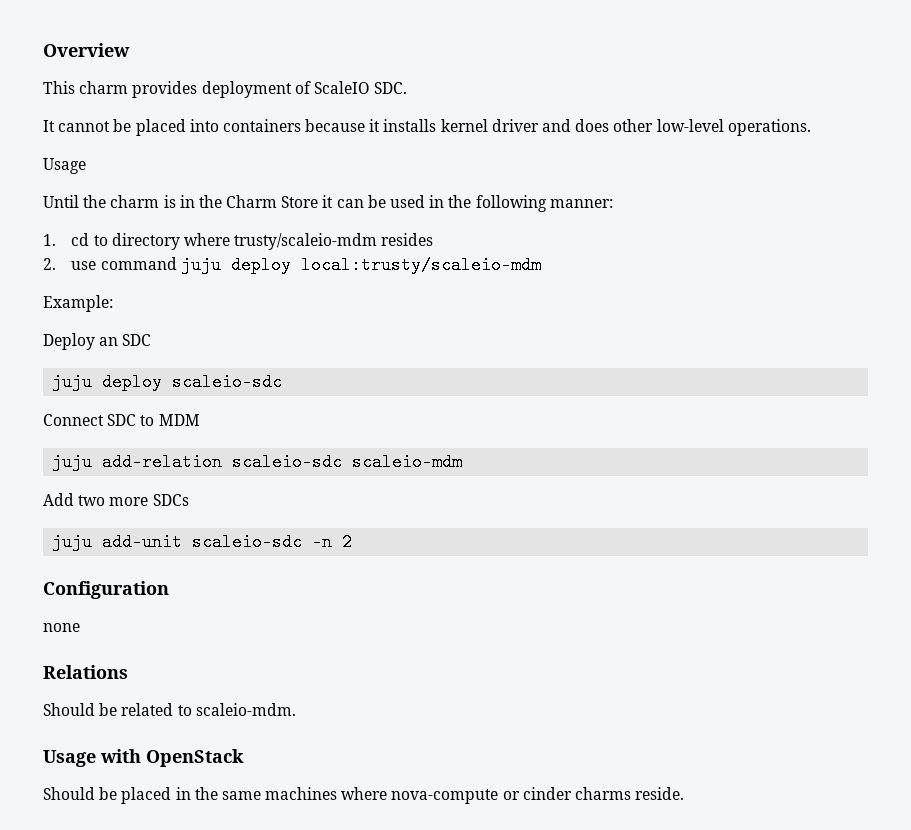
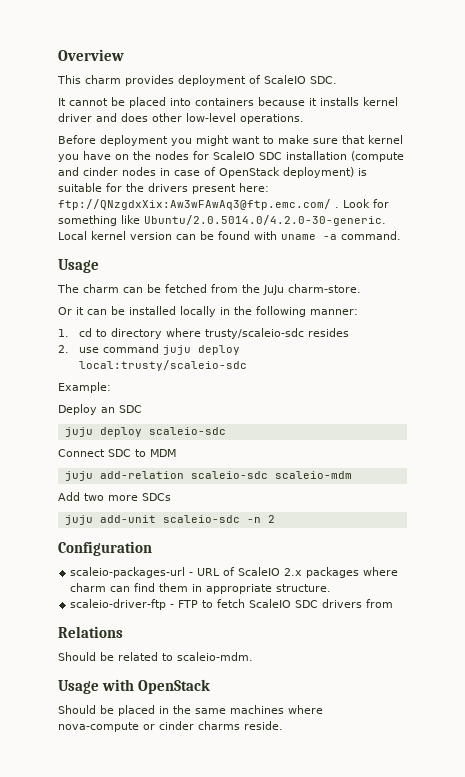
  It cannot be placed into containers because it installs kernel driver and does other low-level operations.
+ Before deployment you might want to make sure that kernel you have on the nodes for ScaleIO SDC installation (compute and cinder nodes in case of OpenStack deployment) is suitable for the drivers present here: ftp://QNzgdxXix:Aw3wFAwAq3@ftp.emc.com/ . Look for something like Ubuntu/2.0.5014.0/4.2.0-30-generic. Local kernel version can be found with uname -a command.
  Usage
- Until the charm is in the Charm Store it can be used in the following manner:
+ The charm can be fetched from the JuJu charm-store.
+ Or it can be installed locally in the following manner:
- 1. cd to directory where trusty/scaleio-mdm resides
+ 1. cd to directory where trusty/scaleio-sdc resides
- 2. use command juju deploy local:trusty/scaleio-mdm
+ 2. use command juju deploy local:trusty/scaleio-sdc
- none
+ scaleio-packages-url - URL of ScaleIO 2.x packages where charm can find them in appropriate structure.
+ scaleio-driver-ftp - FTP to fetch ScaleIO SDC drivers from

